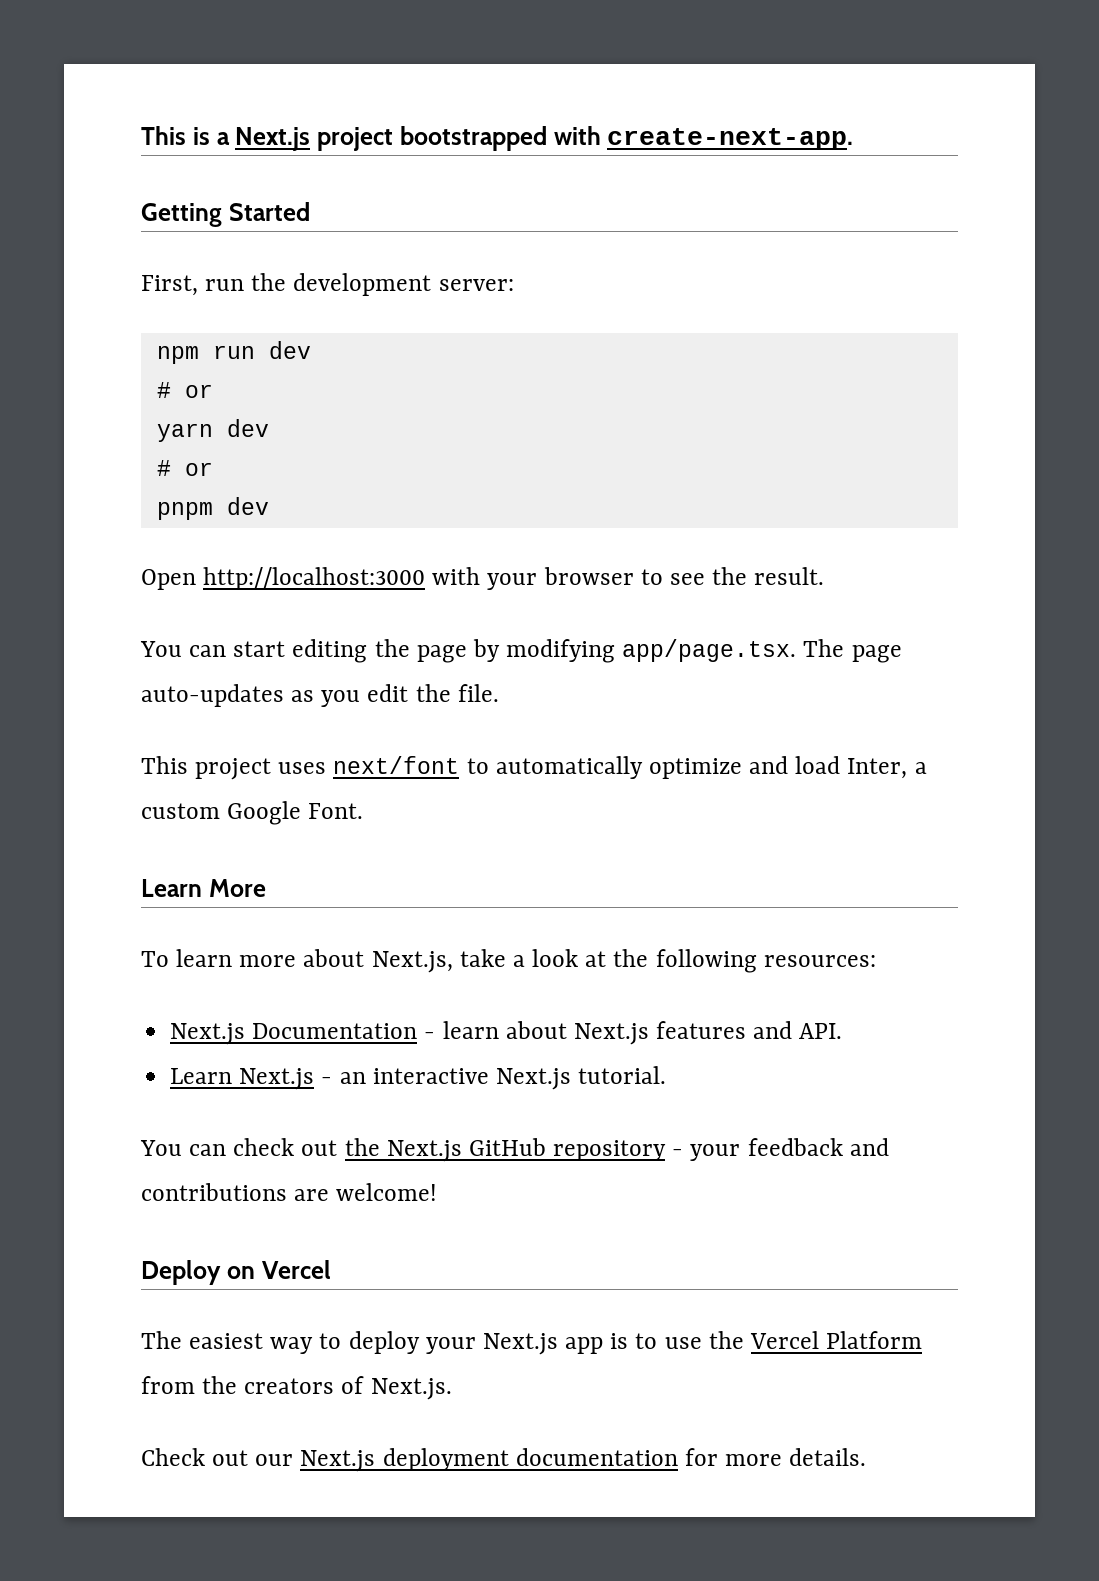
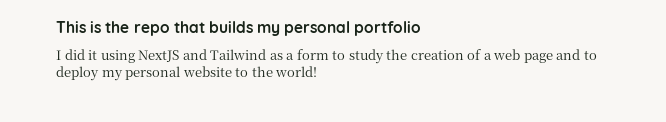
- This is a Next.js project bootstrapped with create-next-app.
- Getting Started
- First, run the development server:
- npm run dev
- # or
- yarn dev
- # or
- pnpm dev
- Open http://localhost:3000 with your browser to see the result.
- You can start editing the page by modifying app/page.tsx. The page auto-updates as you edit the file.
- This project uses next/font to automatically optimize and load Inter, a custom Google Font.
- Learn More
- To learn more about Next.js, take a look at the following resources:
- Next.js Documentation - learn about Next.js features and API.
- Learn Next.js - an interactive Next.js tutorial.
- You can check out the Next.js GitHub repository - your feedback and contributions are welcome!
- Deploy on Vercel
- The easiest way to deploy your Next.js app is to use the Vercel Platform from the creators of Next.js.
- Check out our Next.js deployment documentation for more details.
+ This is the repo that builds my personal portfolio
+ I did it using NextJS and Tailwind as a form to study the creation of a web page and to deploy my personal website to the world!

